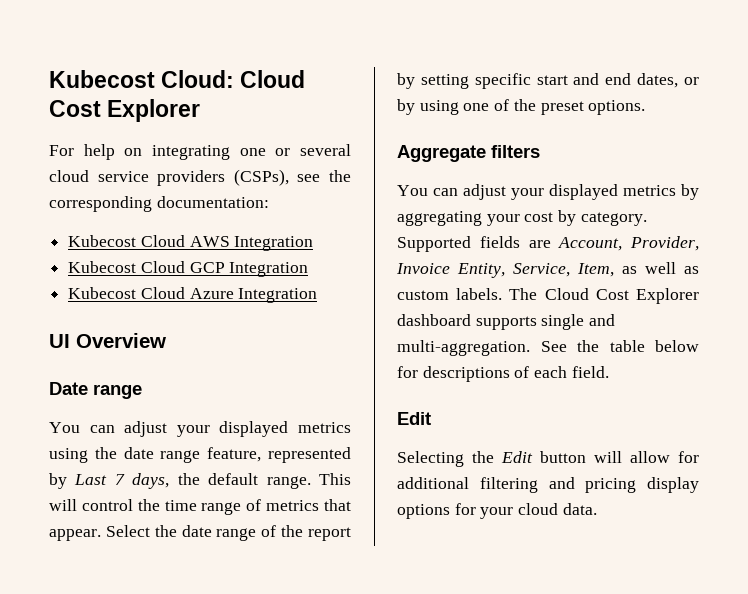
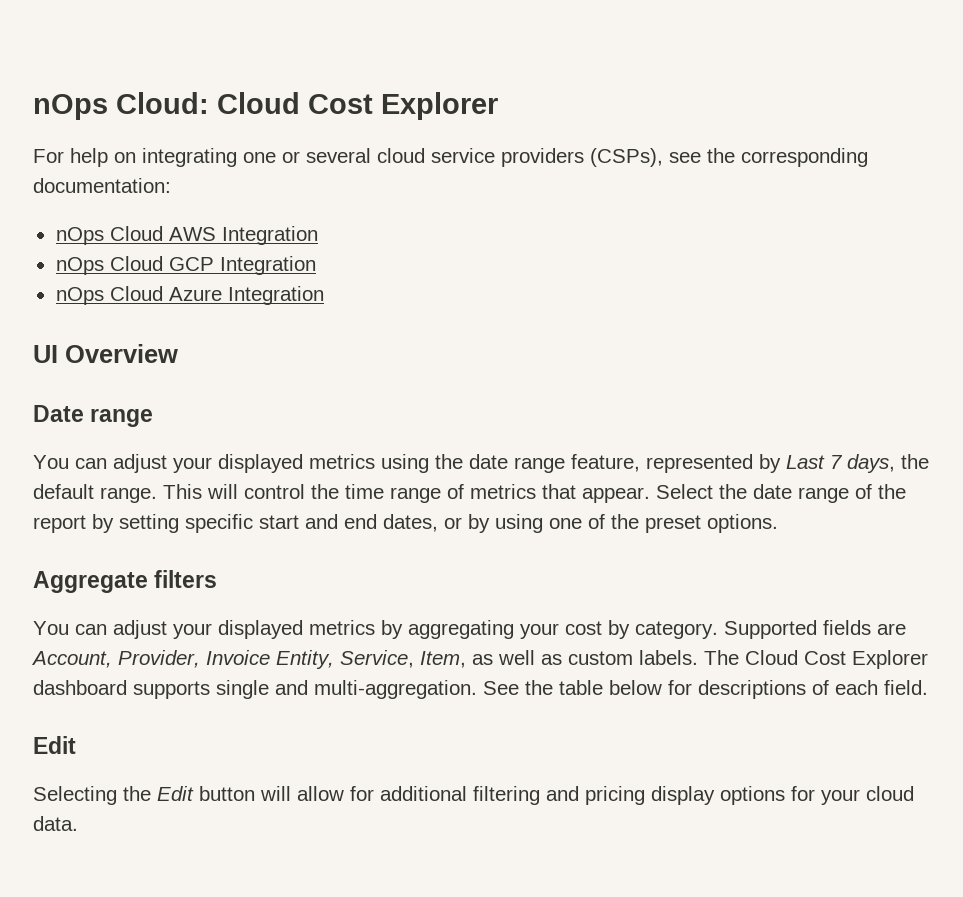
- Kubecost Cloud: Cloud Cost Explorer
+ nOps Cloud: Cloud Cost Explorer
- Kubecost Cloud AWS Integration
+ nOps Cloud AWS Integration
- Kubecost Cloud GCP Integration
+ nOps Cloud GCP Integration
- Kubecost Cloud Azure Integration
+ nOps Cloud Azure Integration

